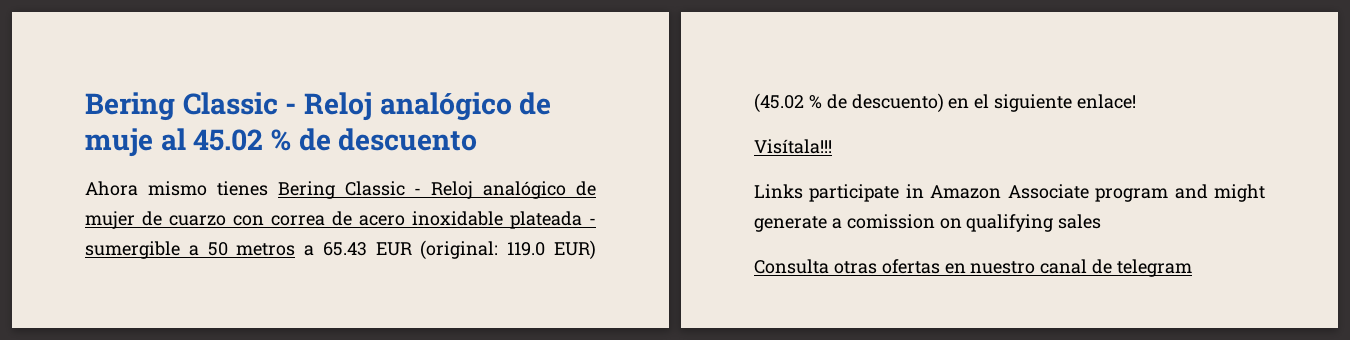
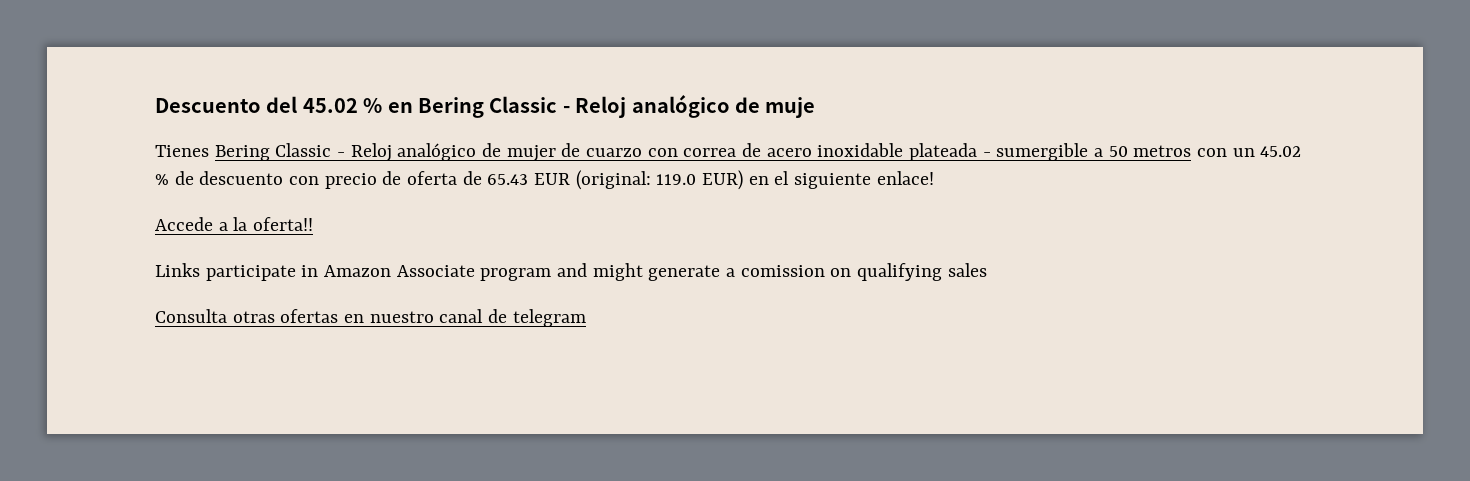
- Bering Classic - Reloj analógico de muje al 45.02 % de descuento
- Ahora mismo tienes Bering Classic - Reloj analógico de mujer de cuarzo con correa de acero inoxidable plateada - sumergible a 50 metros a 65.43 EUR (original: 119.0 EUR) (45.02 % de descuento) en el siguiente enlace!
+ Descuento del 45.02 % en Bering Classic - Reloj analógico de muje
+ Tienes Bering Classic - Reloj analógico de mujer de cuarzo con correa de acero inoxidable plateada - sumergible a 50 metros con un 45.02 % de descuento con precio de oferta de 65.43 EUR (original: 119.0 EUR) en el siguiente enlace!
- Visítala!!!
+ Accede a la oferta!!

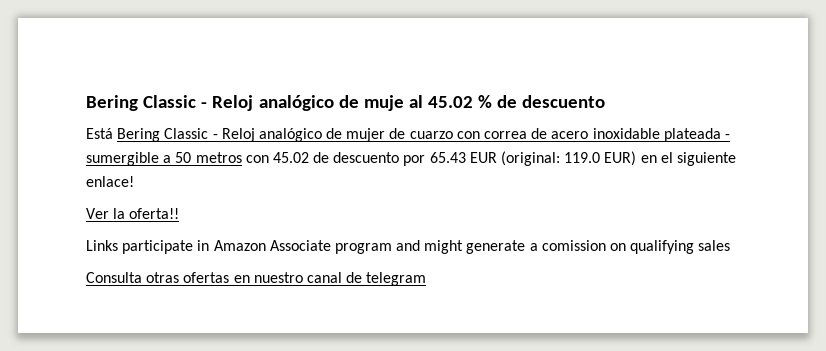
- Descuento del 45.02 % en Bering Classic - Reloj analógico de muje
- Tienes Bering Classic - Reloj analógico de mujer de cuarzo con correa de acero inoxidable plateada - sumergible a 50 metros con un 45.02 % de descuento con precio de oferta de 65.43 EUR (original: 119.0 EUR) en el siguiente enlace!
+ Bering Classic - Reloj analógico de muje al 45.02 % de descuento
+ Está Bering Classic - Reloj analógico de mujer de cuarzo con correa de acero inoxidable plateada - sumergible a 50 metros con 45.02 de descuento por 65.43 EUR (original: 119.0 EUR) en el siguiente enlace!
- Accede a la oferta!!
+ Ver la oferta!!

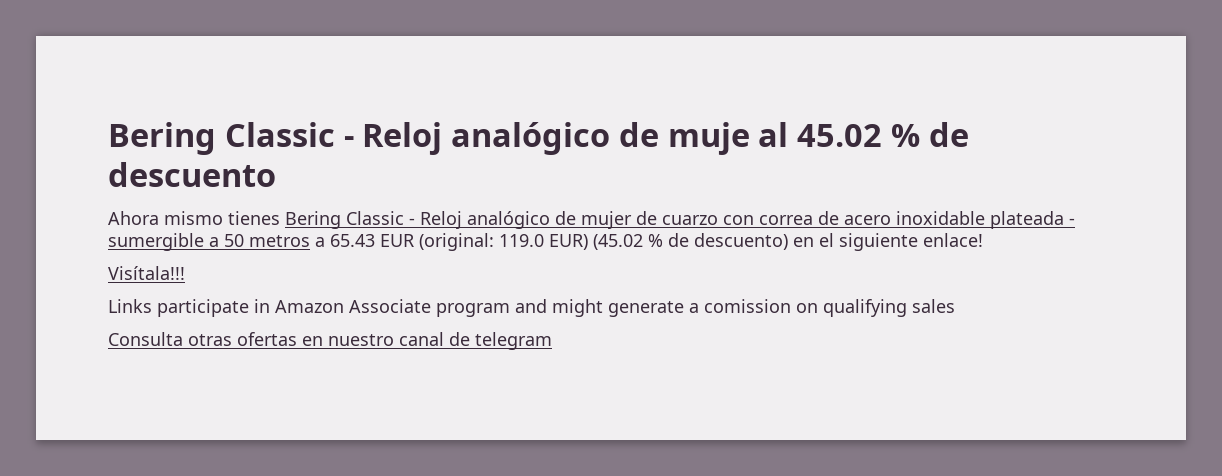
- Está Bering Classic - Reloj analógico de mujer de cuarzo con correa de acero inoxidable plateada - sumergible a 50 metros con 45.02 de descuento por 65.43 EUR (original: 119.0 EUR) en el siguiente enlace!
+ Ahora mismo tienes Bering Classic - Reloj analógico de mujer de cuarzo con correa de acero inoxidable plateada - sumergible a 50 metros a 65.43 EUR (original: 119.0 EUR) (45.02 % de descuento) en el siguiente enlace!
- Ver la oferta!!
+ Visítala!!!

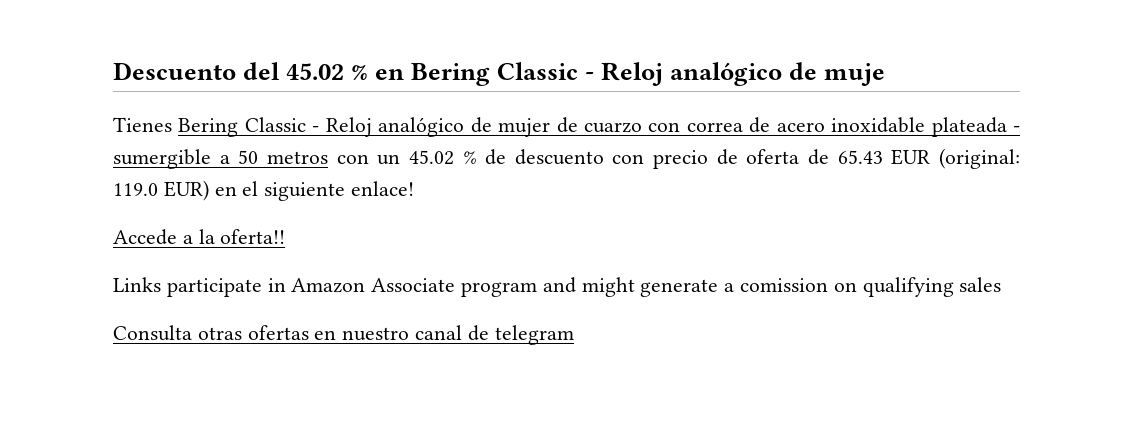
- Bering Classic - Reloj analógico de muje al 45.02 % de descuento
- Ahora mismo tienes Bering Classic - Reloj analógico de mujer de cuarzo con correa de acero inoxidable plateada - sumergible a 50 metros a 65.43 EUR (original: 119.0 EUR) (45.02 % de descuento) en el siguiente enlace!
+ Descuento del 45.02 % en Bering Classic - Reloj analógico de muje
+ Tienes Bering Classic - Reloj analógico de mujer de cuarzo con correa de acero inoxidable plateada - sumergible a 50 metros con un 45.02 % de descuento con precio de oferta de 65.43 EUR (original: 119.0 EUR) en el siguiente enlace!
- Visítala!!!
+ Accede a la oferta!!

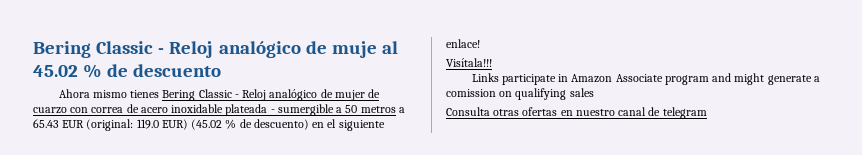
- Descuento del 45.02 % en Bering Classic - Reloj analógico de muje
- Tienes Bering Classic - Reloj analógico de mujer de cuarzo con correa de acero inoxidable plateada - sumergible a 50 metros con un 45.02 % de descuento con precio de oferta de 65.43 EUR (original: 119.0 EUR) en el siguiente enlace!
+ Bering Classic - Reloj analógico de muje al 45.02 % de descuento
+ Ahora mismo tienes Bering Classic - Reloj analógico de mujer de cuarzo con correa de acero inoxidable plateada - sumergible a 50 metros a 65.43 EUR (original: 119.0 EUR) (45.02 % de descuento) en el siguiente enlace!
- Accede a la oferta!!
+ Visítala!!!

